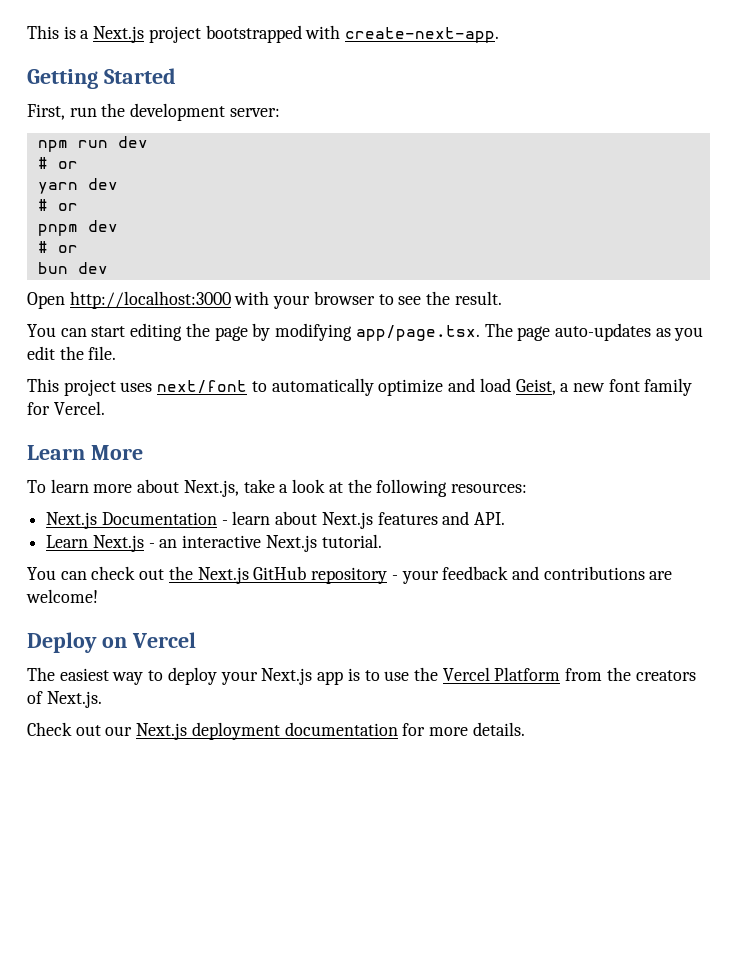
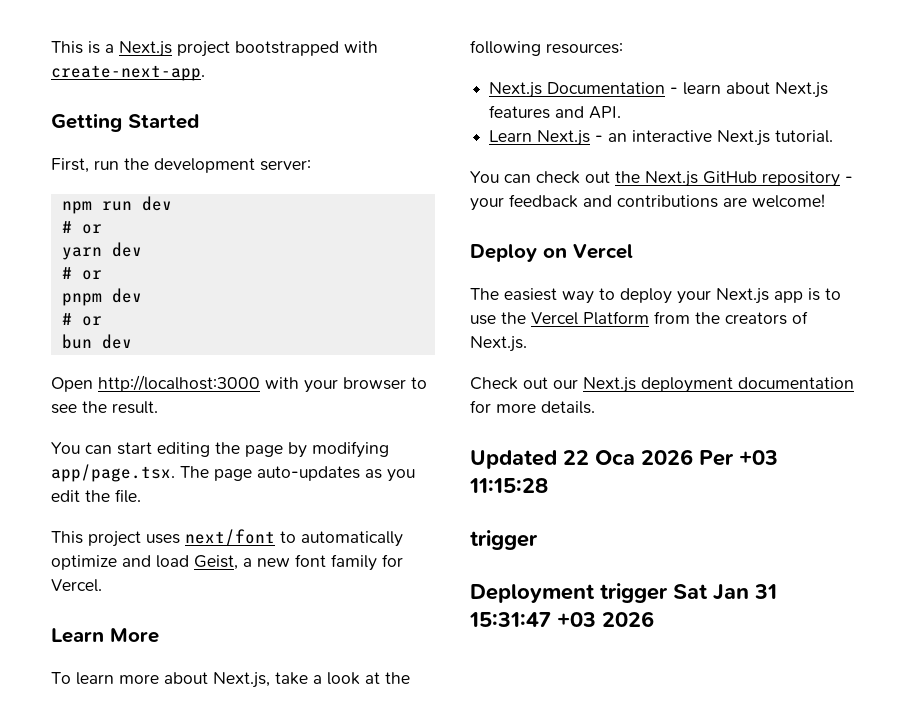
+ Updated 22 Oca 2026 Per +03 11:15:28
+ trigger
+ Deployment trigger Sat Jan 31 15:31:47 +03 2026

